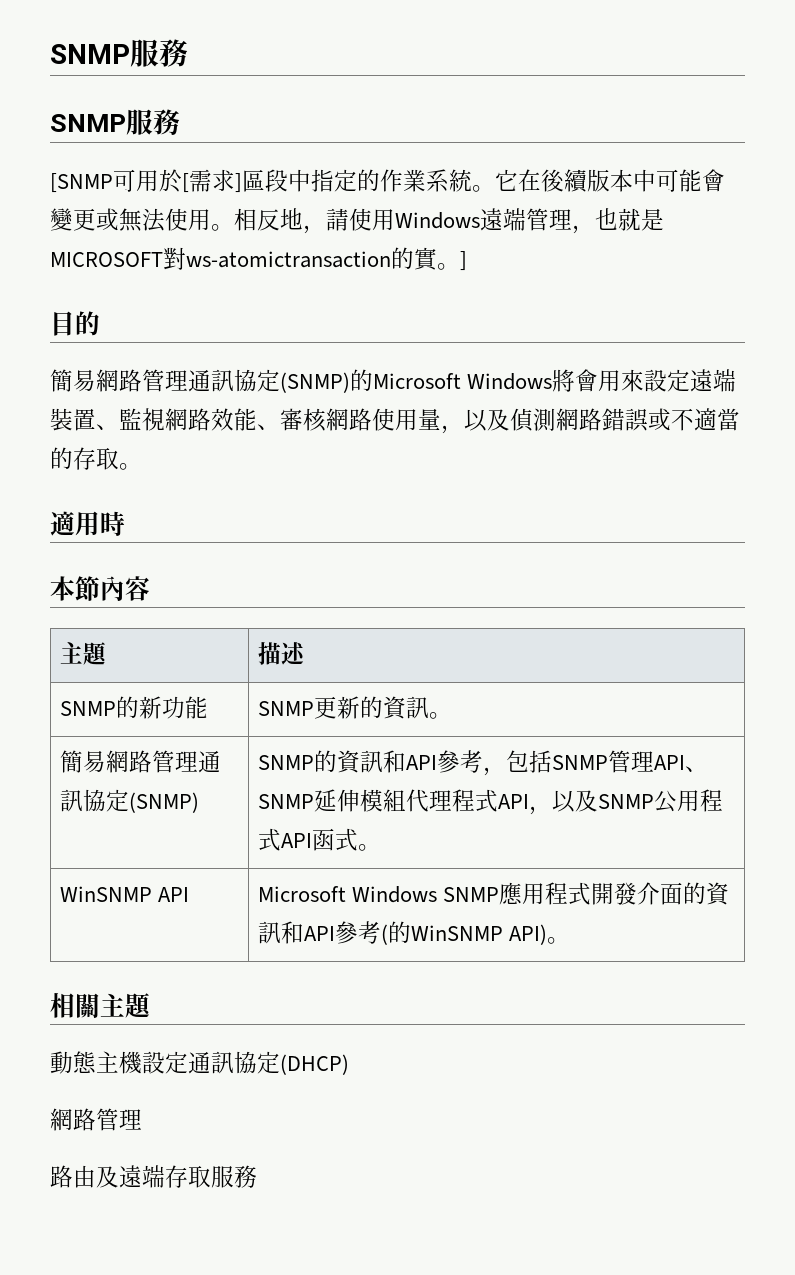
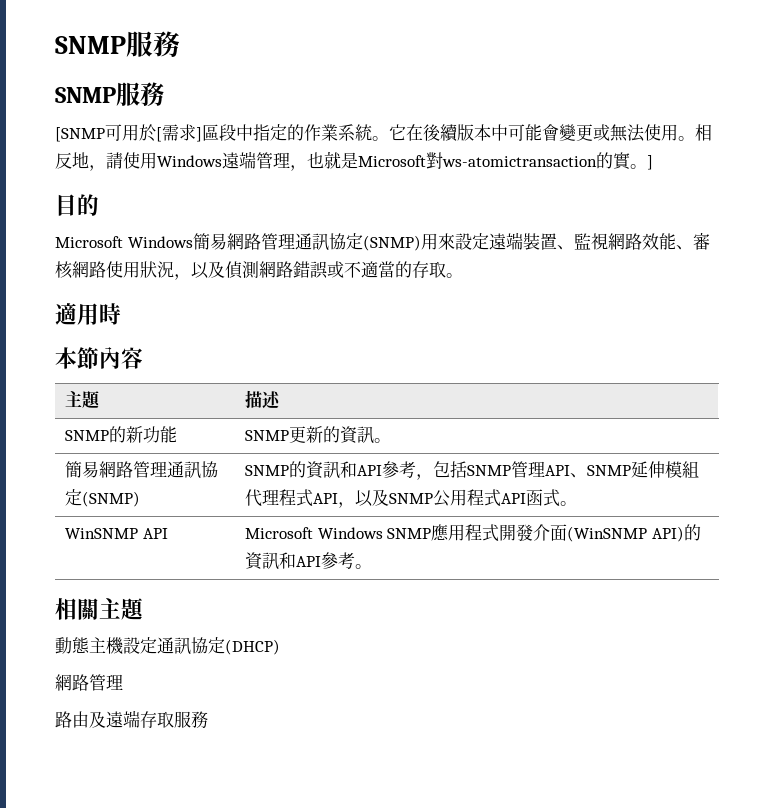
- 相反地，請使用Windows遠端管理，也就是MICROSOFT對ws-atomictransaction的實。]
+ 相反地，請使用Windows遠端管理，也就是Microsoft對ws-atomictransaction的實。]
- 簡易網路管理通訊協定(SNMP)的Microsoft Windows將會用來設定遠端裝置、監視網路效能、審核網路使用量，以及偵測網路錯誤或不適當的存取。
+ Microsoft Windows簡易網路管理通訊協定(SNMP)用來設定遠端裝置、監視網路效能、審核網路使用狀況，以及偵測網路錯誤或不適當的存取。
- WinSNMP API | Microsoft Windows SNMP應用程式開發介面的資訊和API參考(的WinSNMP API)。
+ WinSNMP API | Microsoft Windows SNMP應用程式開發介面(WinSNMP API)的資訊和API參考。

